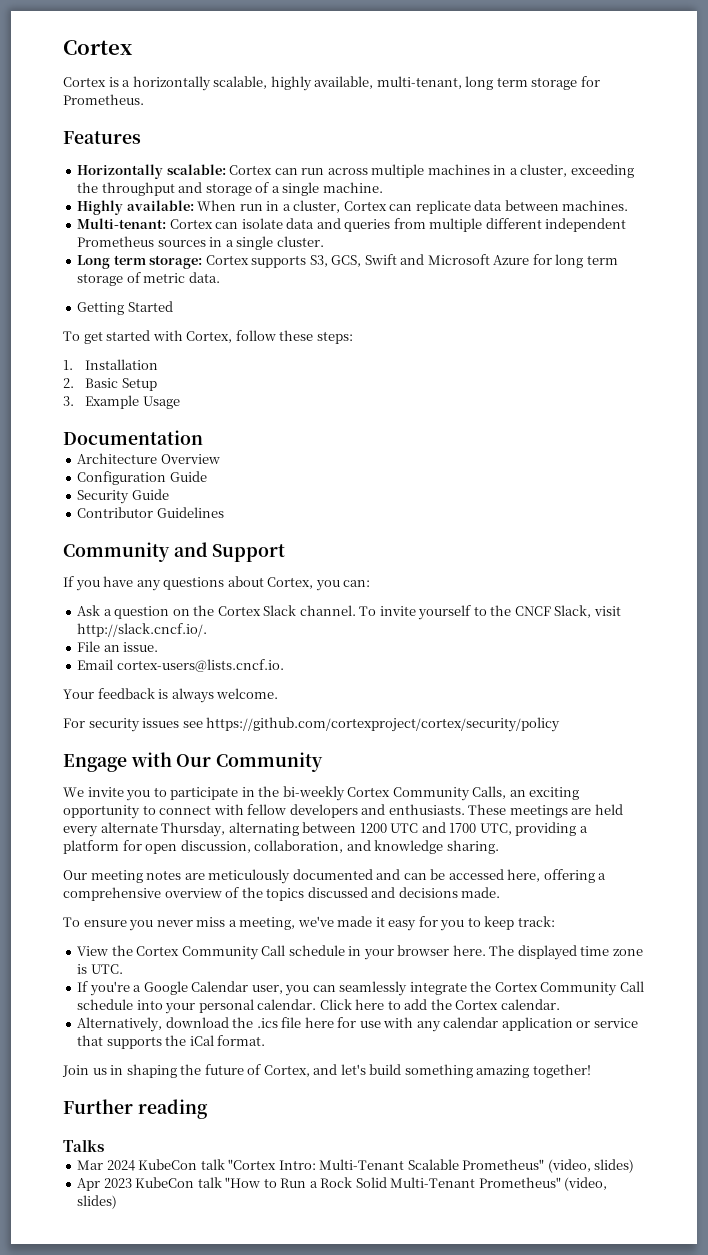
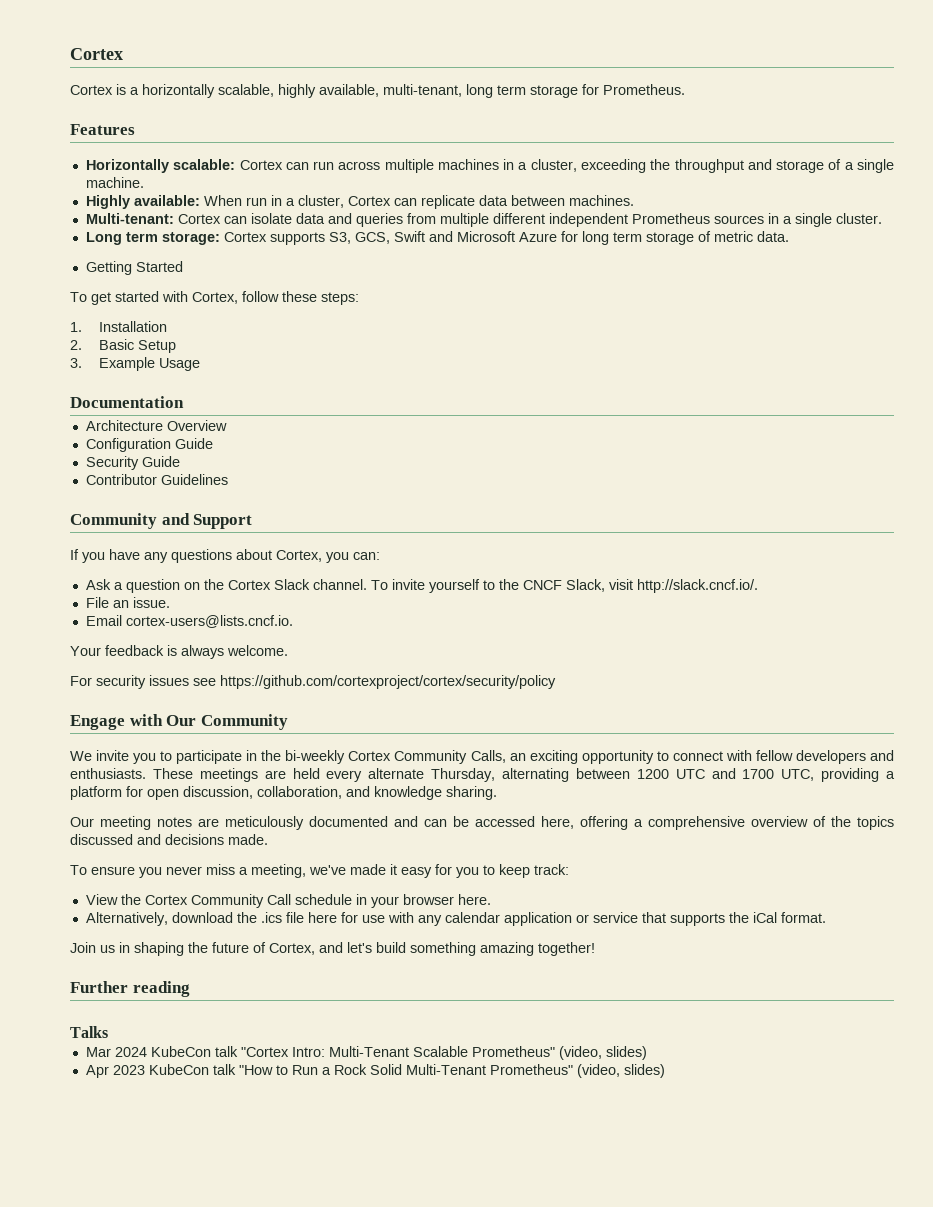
- The displayed time zone is UTC.
- If you're a Google Calendar user, you can seamlessly integrate the Cortex Community Call schedule into your personal calendar. Click here to add the Cortex calendar.

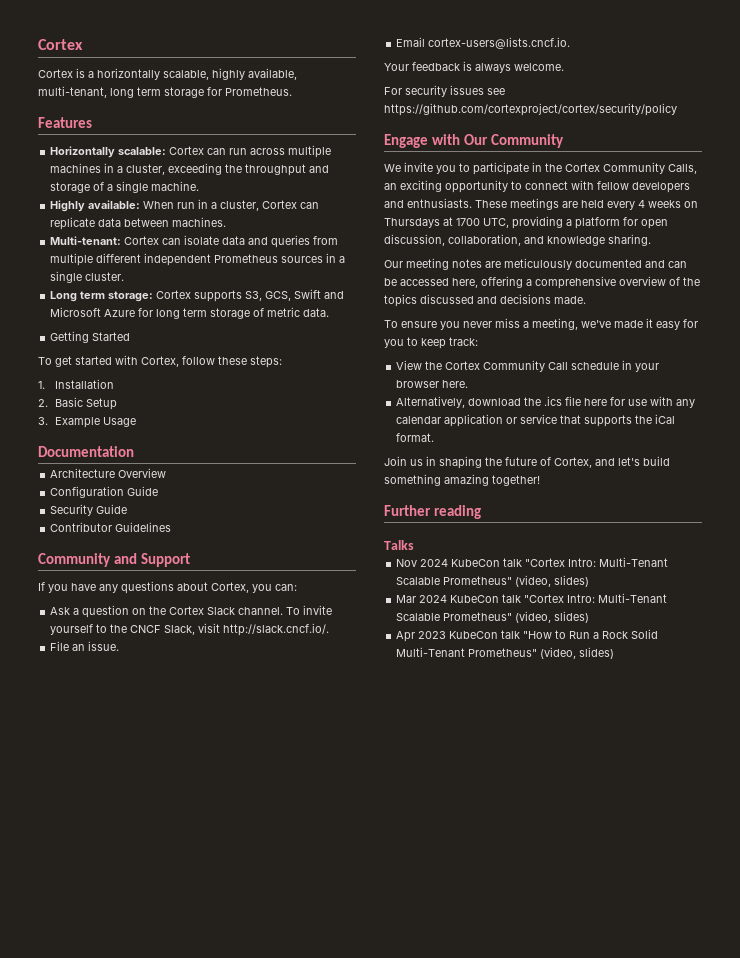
- We invite you to participate in the bi-weekly Cortex Community Calls, an exciting opportunity to connect with fellow developers and enthusiasts.
+ We invite you to participate in the Cortex Community Calls, an exciting opportunity to connect with fellow developers and enthusiasts.
- These meetings are held every alternate Thursday, alternating between 1200 UTC and 1700 UTC, providing a platform for open discussion, collaboration, and knowledge sharing.
+ These meetings are held every 4 weeks on Thursdays at 1700 UTC, providing a platform for open discussion, collaboration, and knowledge sharing.
+ Nov 2024 KubeCon talk "Cortex Intro: Multi-Tenant Scalable Prometheus" (video, slides)

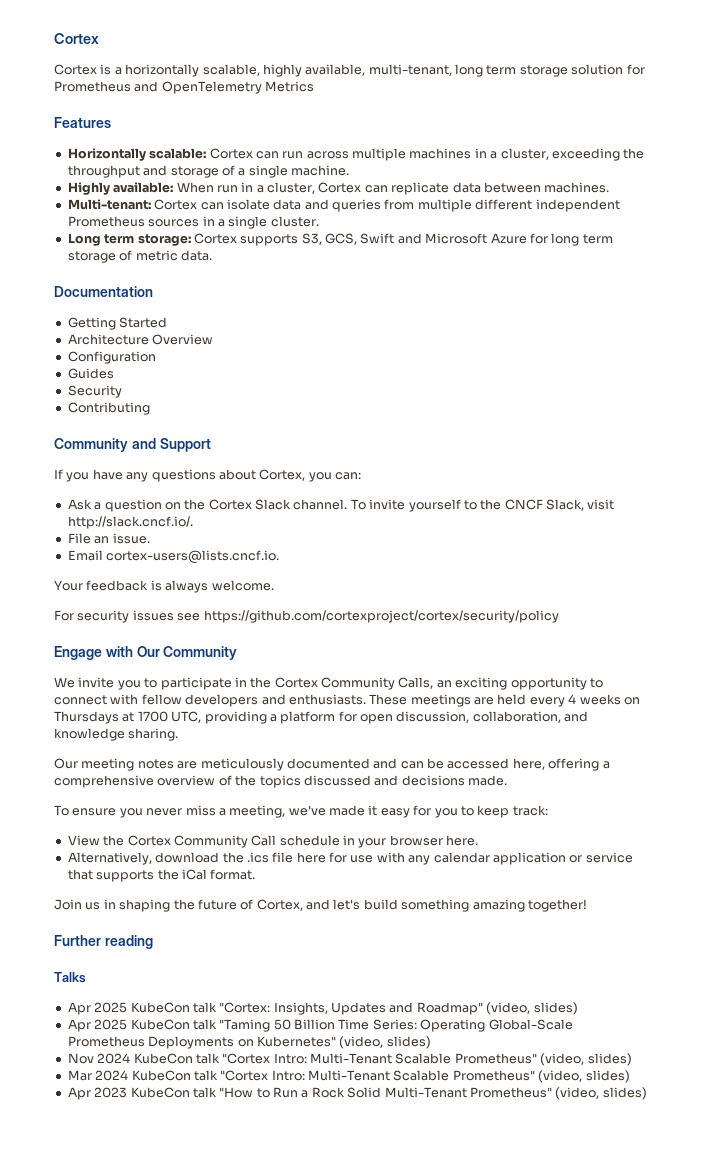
- Cortex is a horizontally scalable, highly available, multi-tenant, long term storage for Prometheus.
+ Cortex is a horizontally scalable, highly available, multi-tenant, long term storage solution for Prometheus and OpenTelemetry Metrics
+ Documentation
- To get started with Cortex, follow these steps:
- 1. Installation
- 2. Basic Setup
- 3. Example Usage
- Documentation
- Configuration Guide
+ Configuration
+ Guides
- Security Guide
- Contributor Guidelines
+ Security
+ Contributing
+ Apr 2025 KubeCon talk "Cortex: Insights, Updates and Roadmap" (video, slides)
+ Apr 2025 KubeCon talk "Taming 50 Billion Time Series: Operating Global-Scale Prometheus Deployments on Kubernetes" (video, slides)

